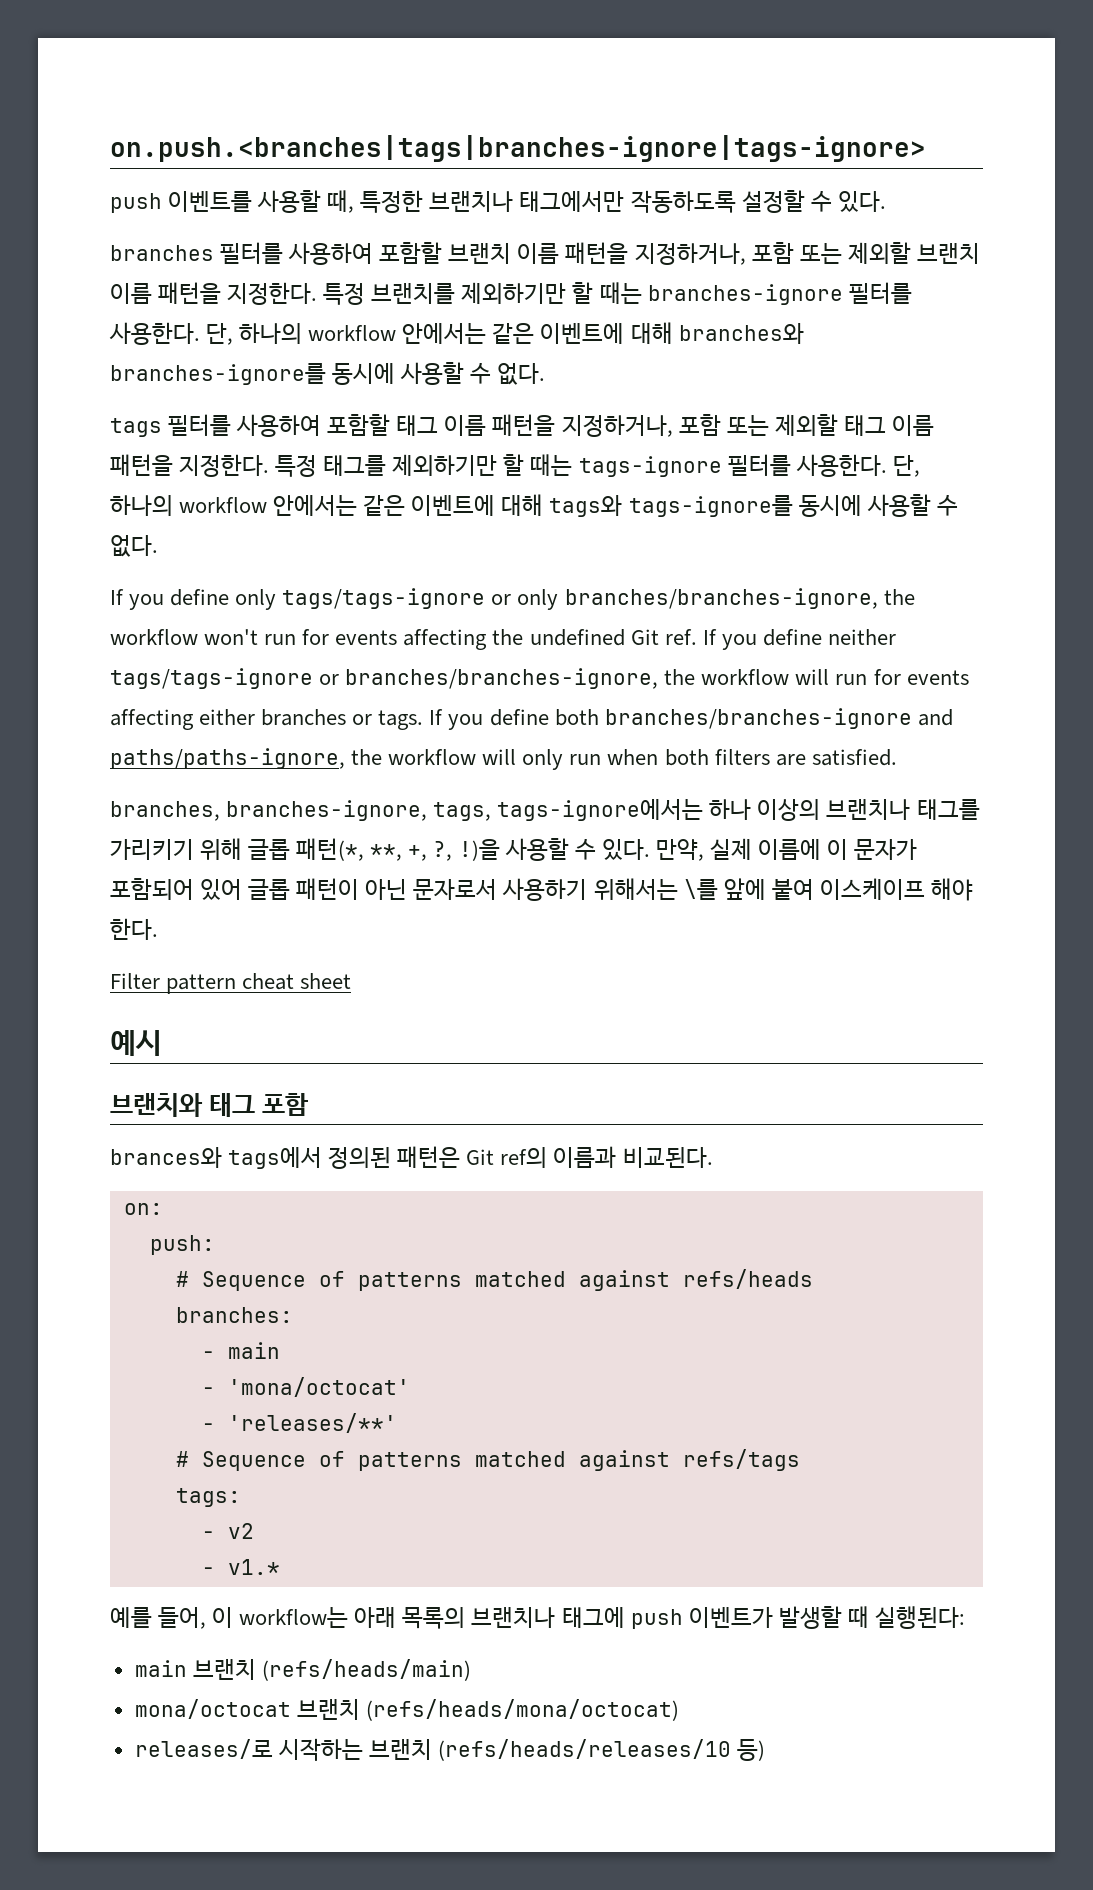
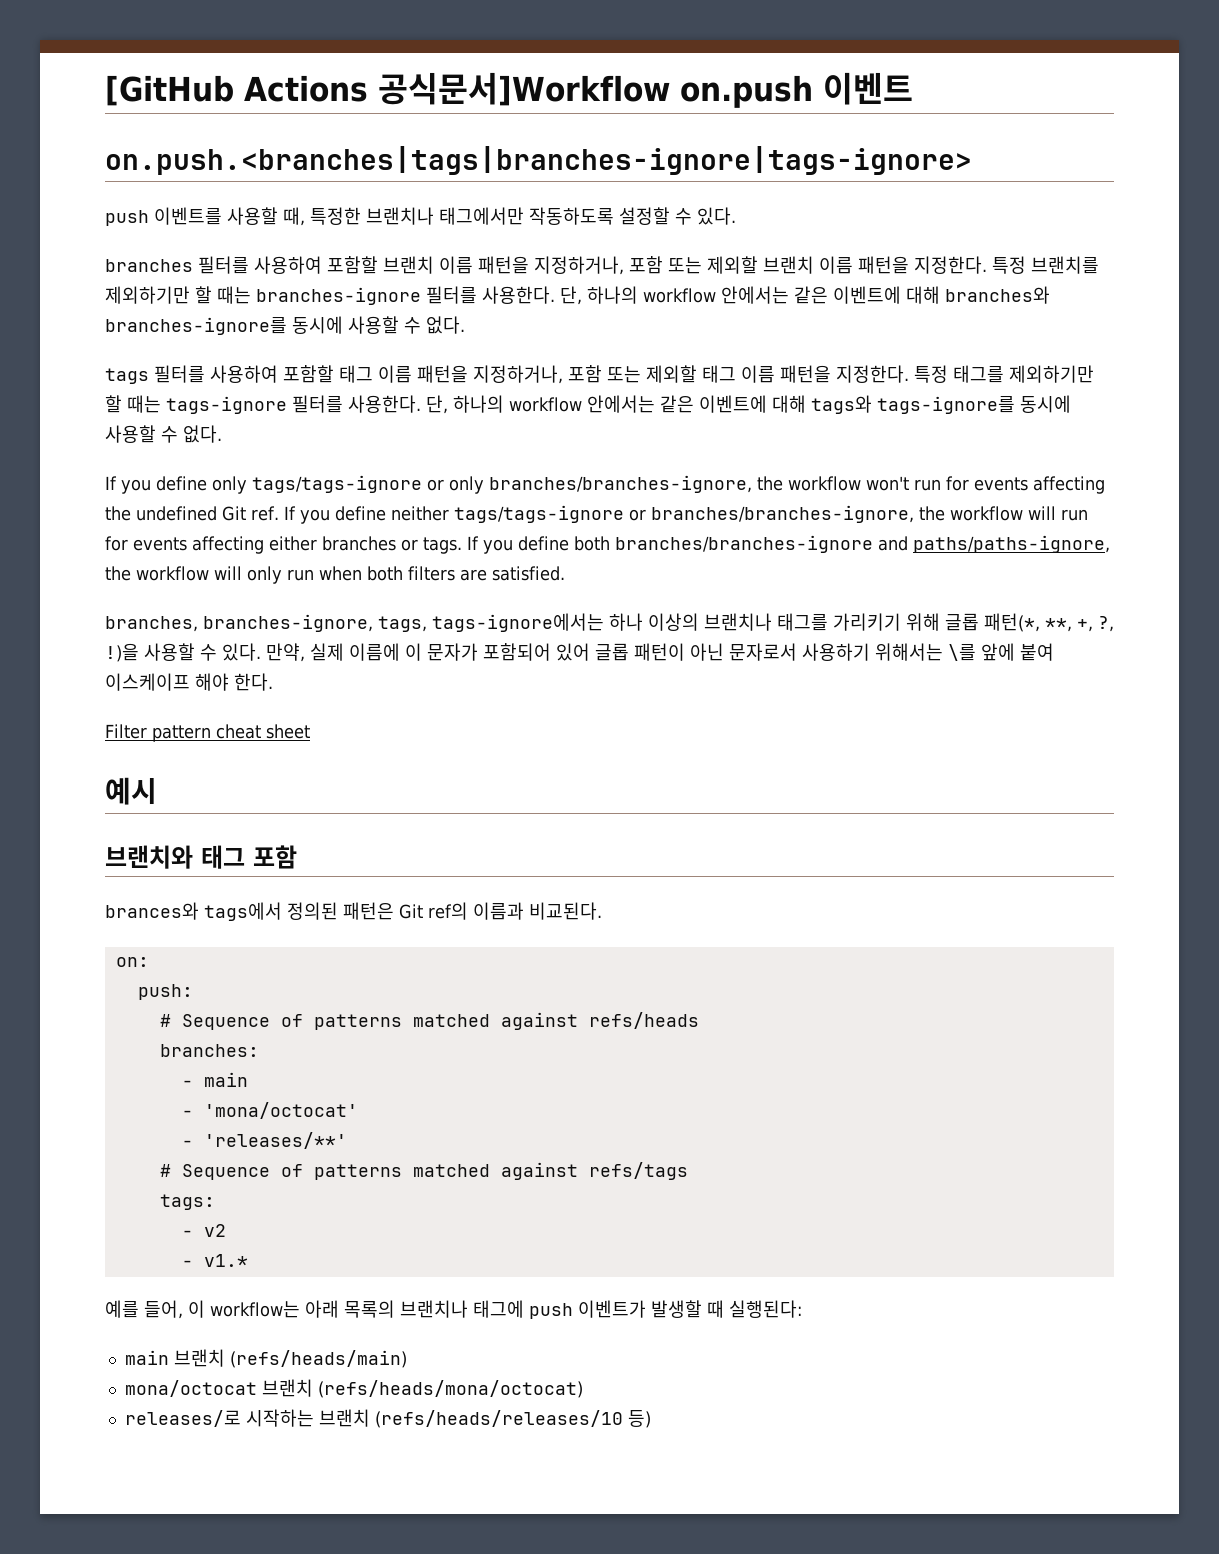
+ [GitHub Actions 공식문서]Workflow on.push 이벤트

